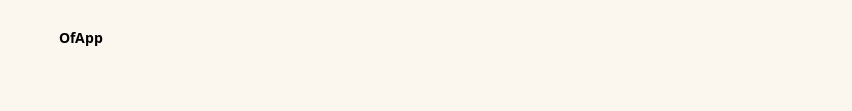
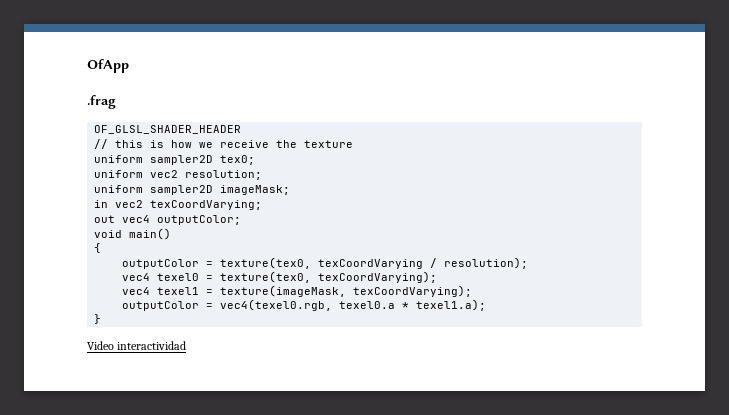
+ .frag
+ OF_GLSL_SHADER_HEADER
+ // this is how we receive the texture
+ uniform sampler2D tex0;
+ uniform vec2 resolution;
+ uniform sampler2D imageMask;
+ in vec2 texCoordVarying;
+ out vec4 outputColor;
+ void main()
+ {
+ outputColor = texture(tex0, texCoordVarying / resolution);
+ vec4 texel0 = texture(tex0, texCoordVarying);
+ vec4 texel1 = texture(imageMask, texCoordVarying);
+ outputColor = vec4(texel0.rgb, texel0.a * texel1.a);
+ }
+ Video interactividad

